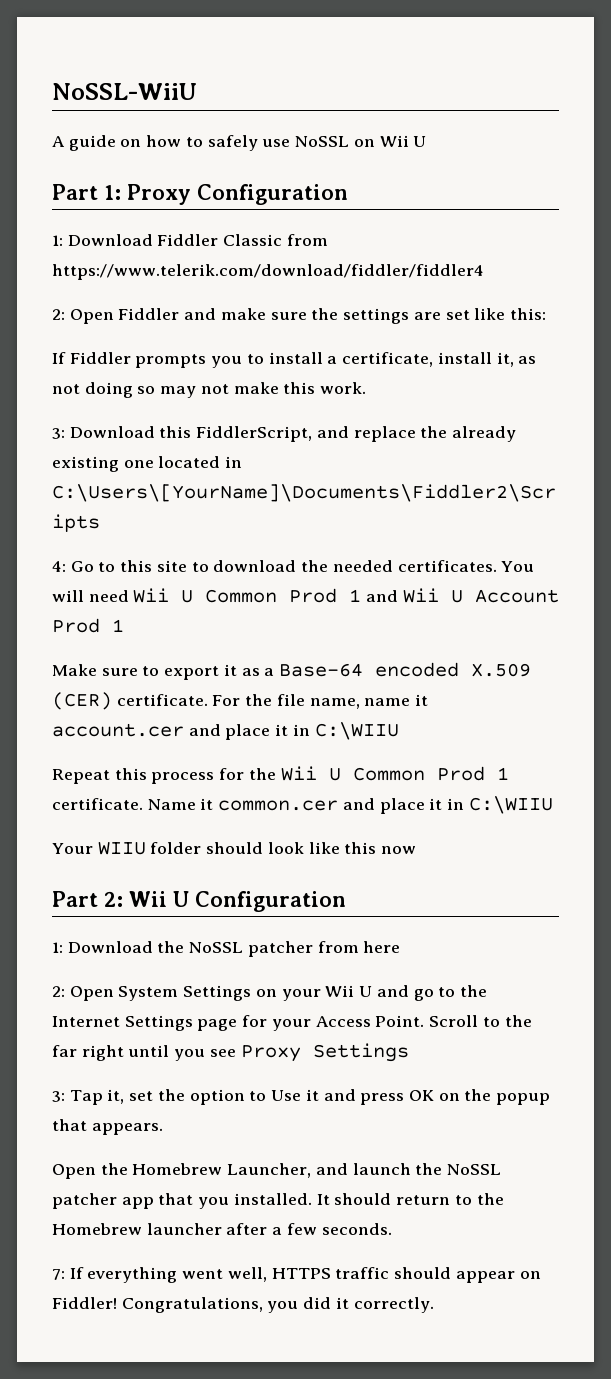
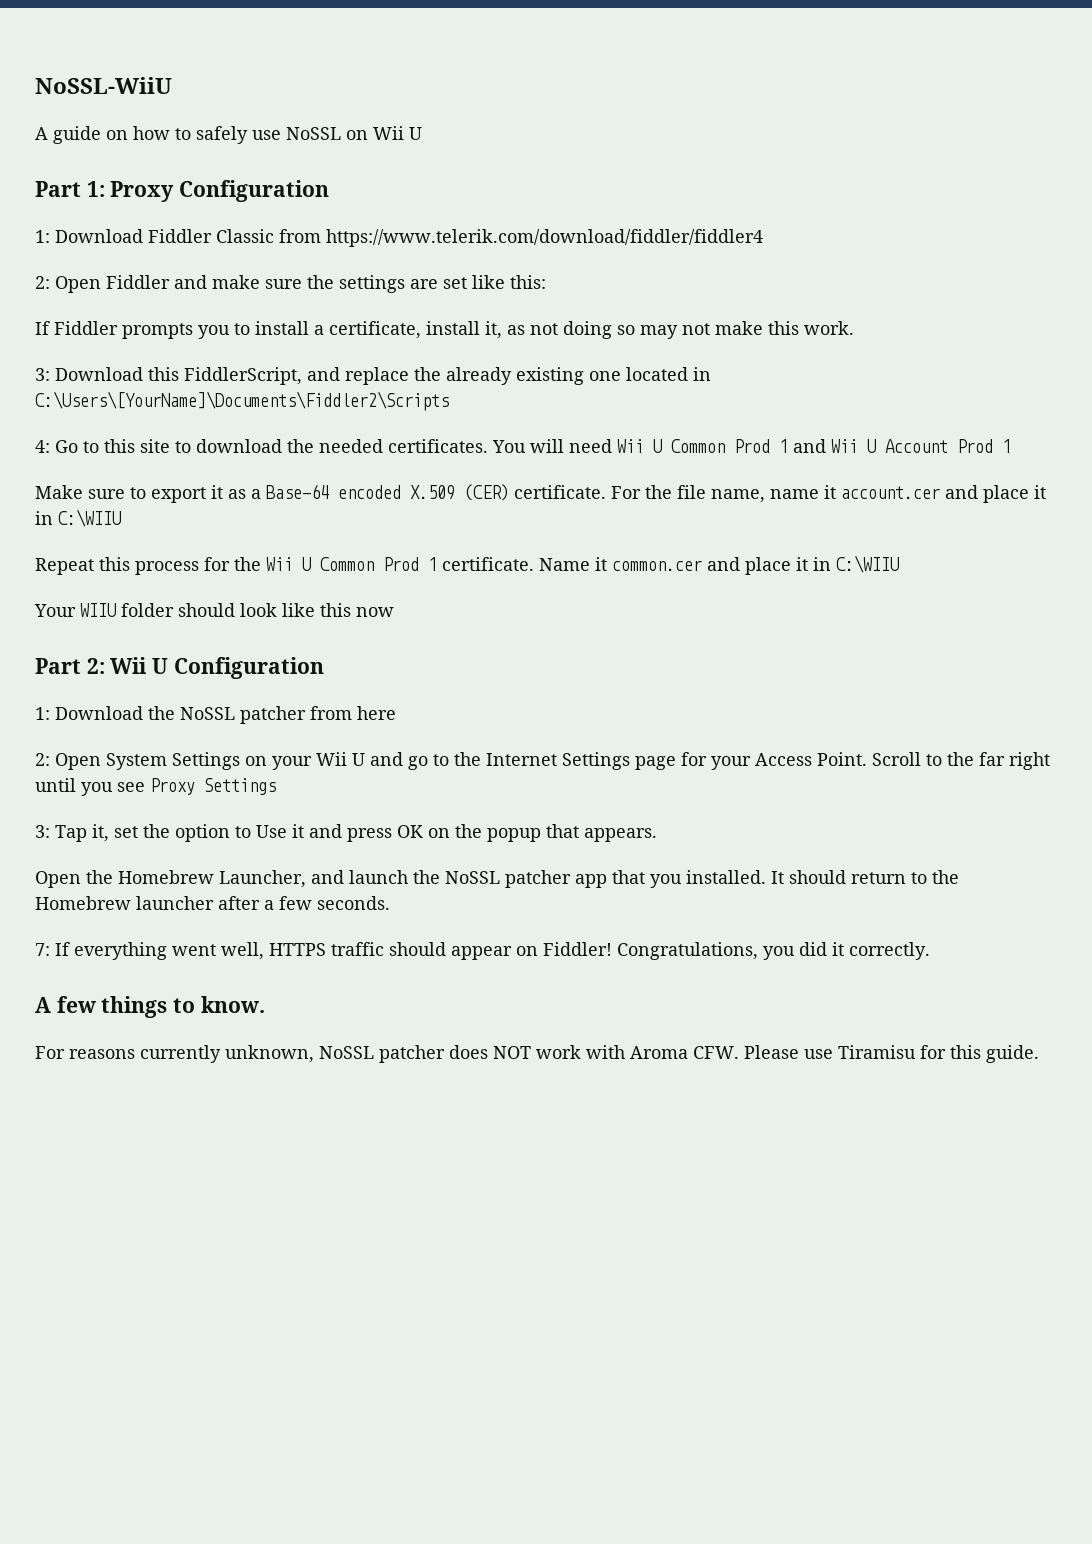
+ A few things to know.
+ For reasons currently unknown, NoSSL patcher does NOT work with Aroma CFW. Please use Tiramisu for this guide.

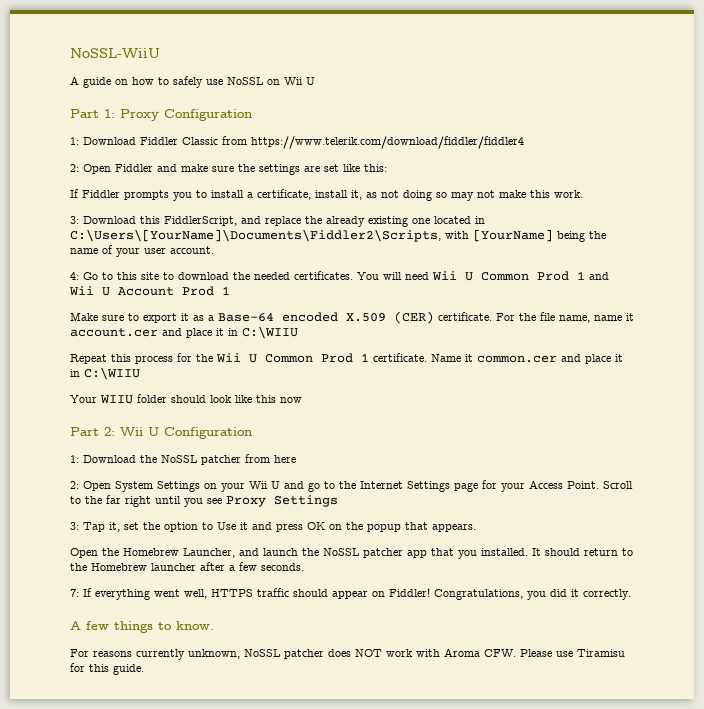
- 3: Download this FiddlerScript, and replace the already existing one located in C:\Users\[YourName]\Documents\Fiddler2\Scripts
+ 3: Download this FiddlerScript, and replace the already existing one located in C:\Users\[YourName]\Documents\Fiddler2\Scripts, with [YourName] being the name of your user account.

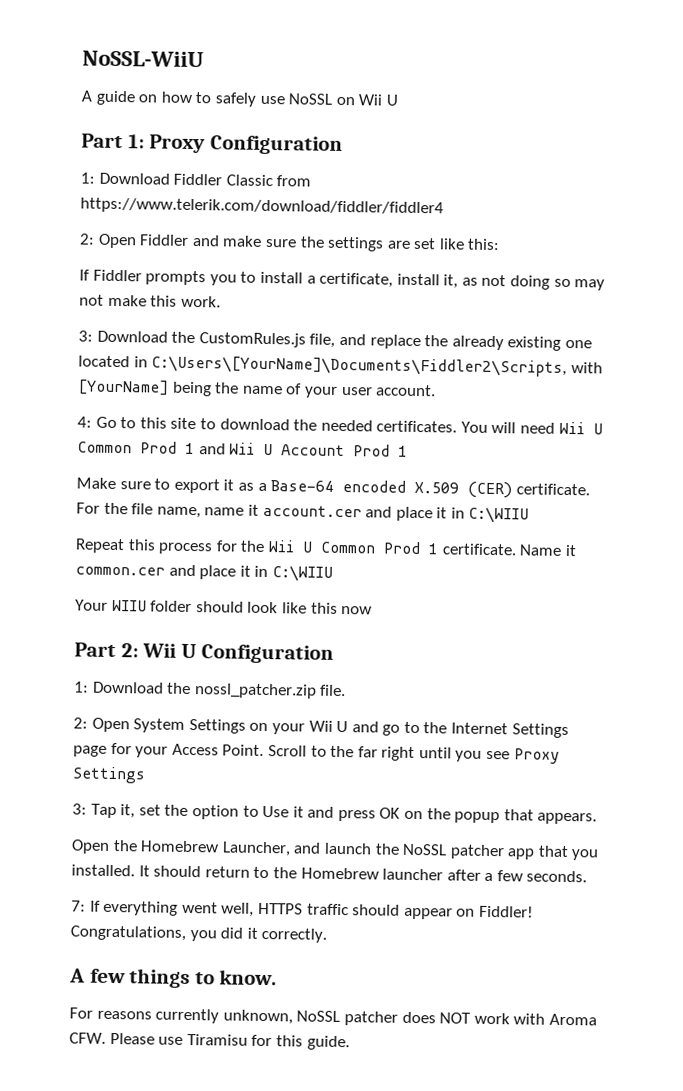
- 3: Download this FiddlerScript, and replace the already existing one located in C:\Users\[YourName]\Documents\Fiddler2\Scripts, with [YourName] being the name of your user account.
+ 3: Download the CustomRules.js file, and replace the already existing one located in C:\Users\[YourName]\Documents\Fiddler2\Scripts, with [YourName] being the name of your user account.
- 1: Download the NoSSL patcher from here
+ 1: Download the nossl_patcher.zip file.

